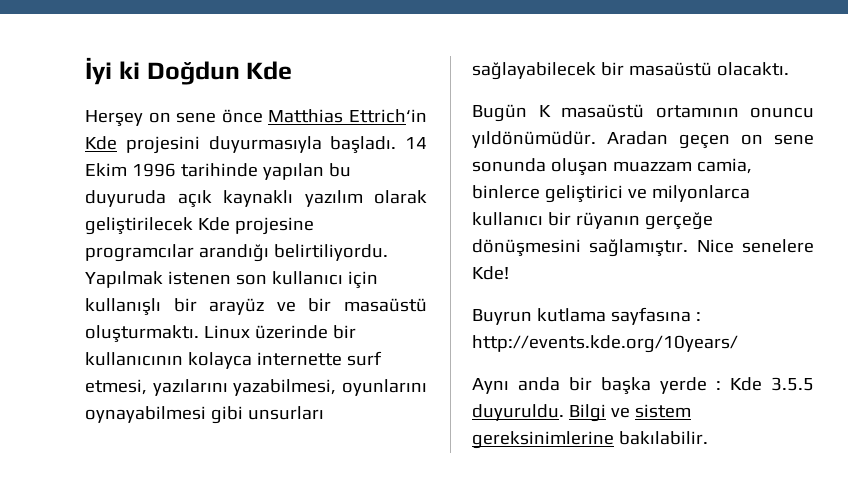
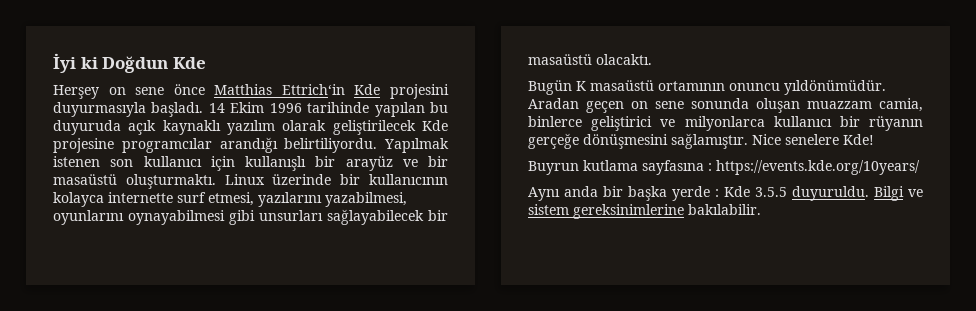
- Buyrun kutlama sayfasına : http://events.kde.org/10years/
+ Buyrun kutlama sayfasına : https://events.kde.org/10years/

